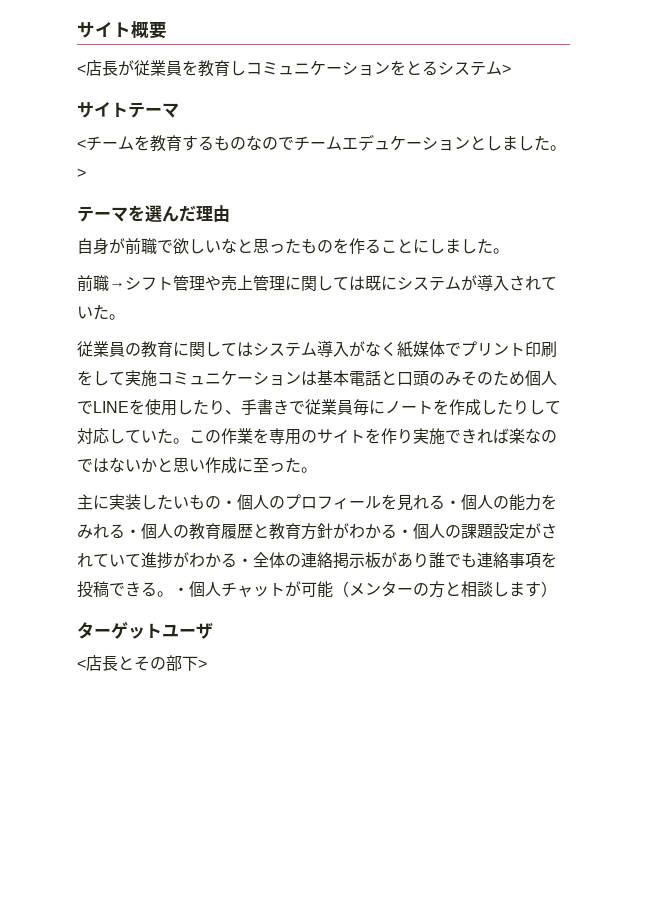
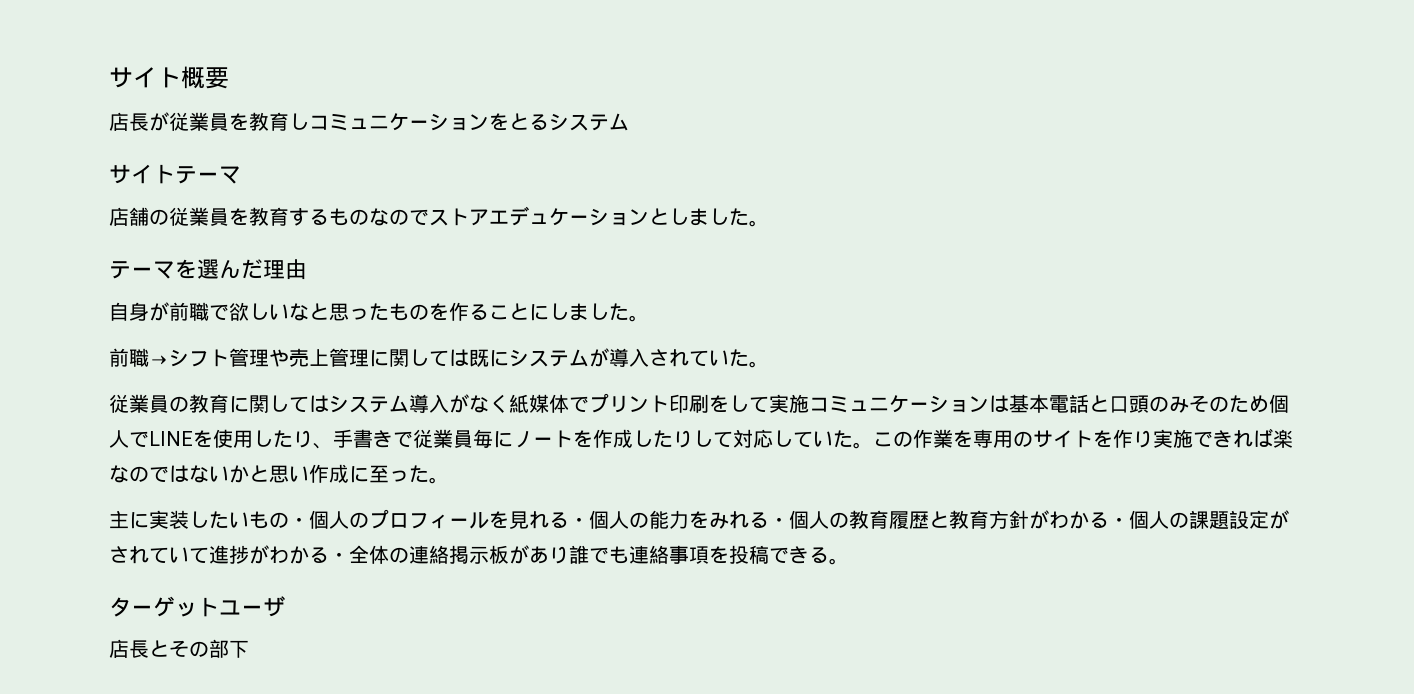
- <店長が従業員を教育しコミュニケーションをとるシステム>
+ 店長が従業員を教育しコミュニケーションをとるシステム
- <チームを教育するものなのでチームエデュケーションとしました。>
+ 店舗の従業員を教育するものなのでストアエデュケーションとしました。
- ・個人チャットが可能（メンターの方と相談します）
- <店長とその部下>
+ 店長とその部下

